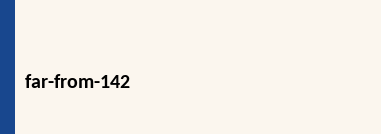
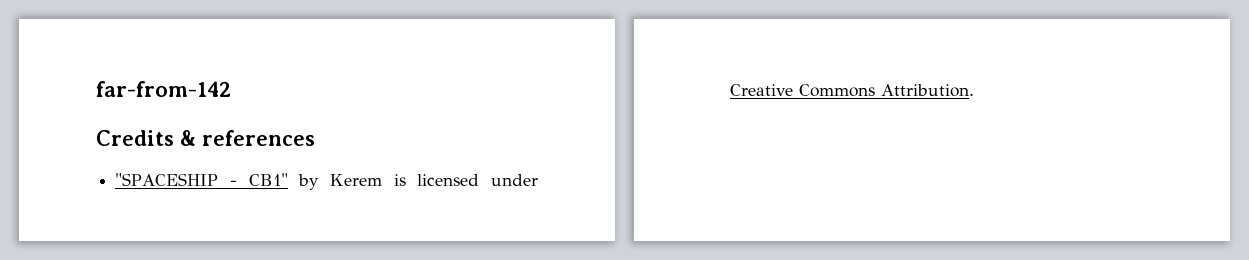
+ Credits & references
+ "SPACESHIP - CB1" by Kerem is licensed under Creative Commons Attribution.

